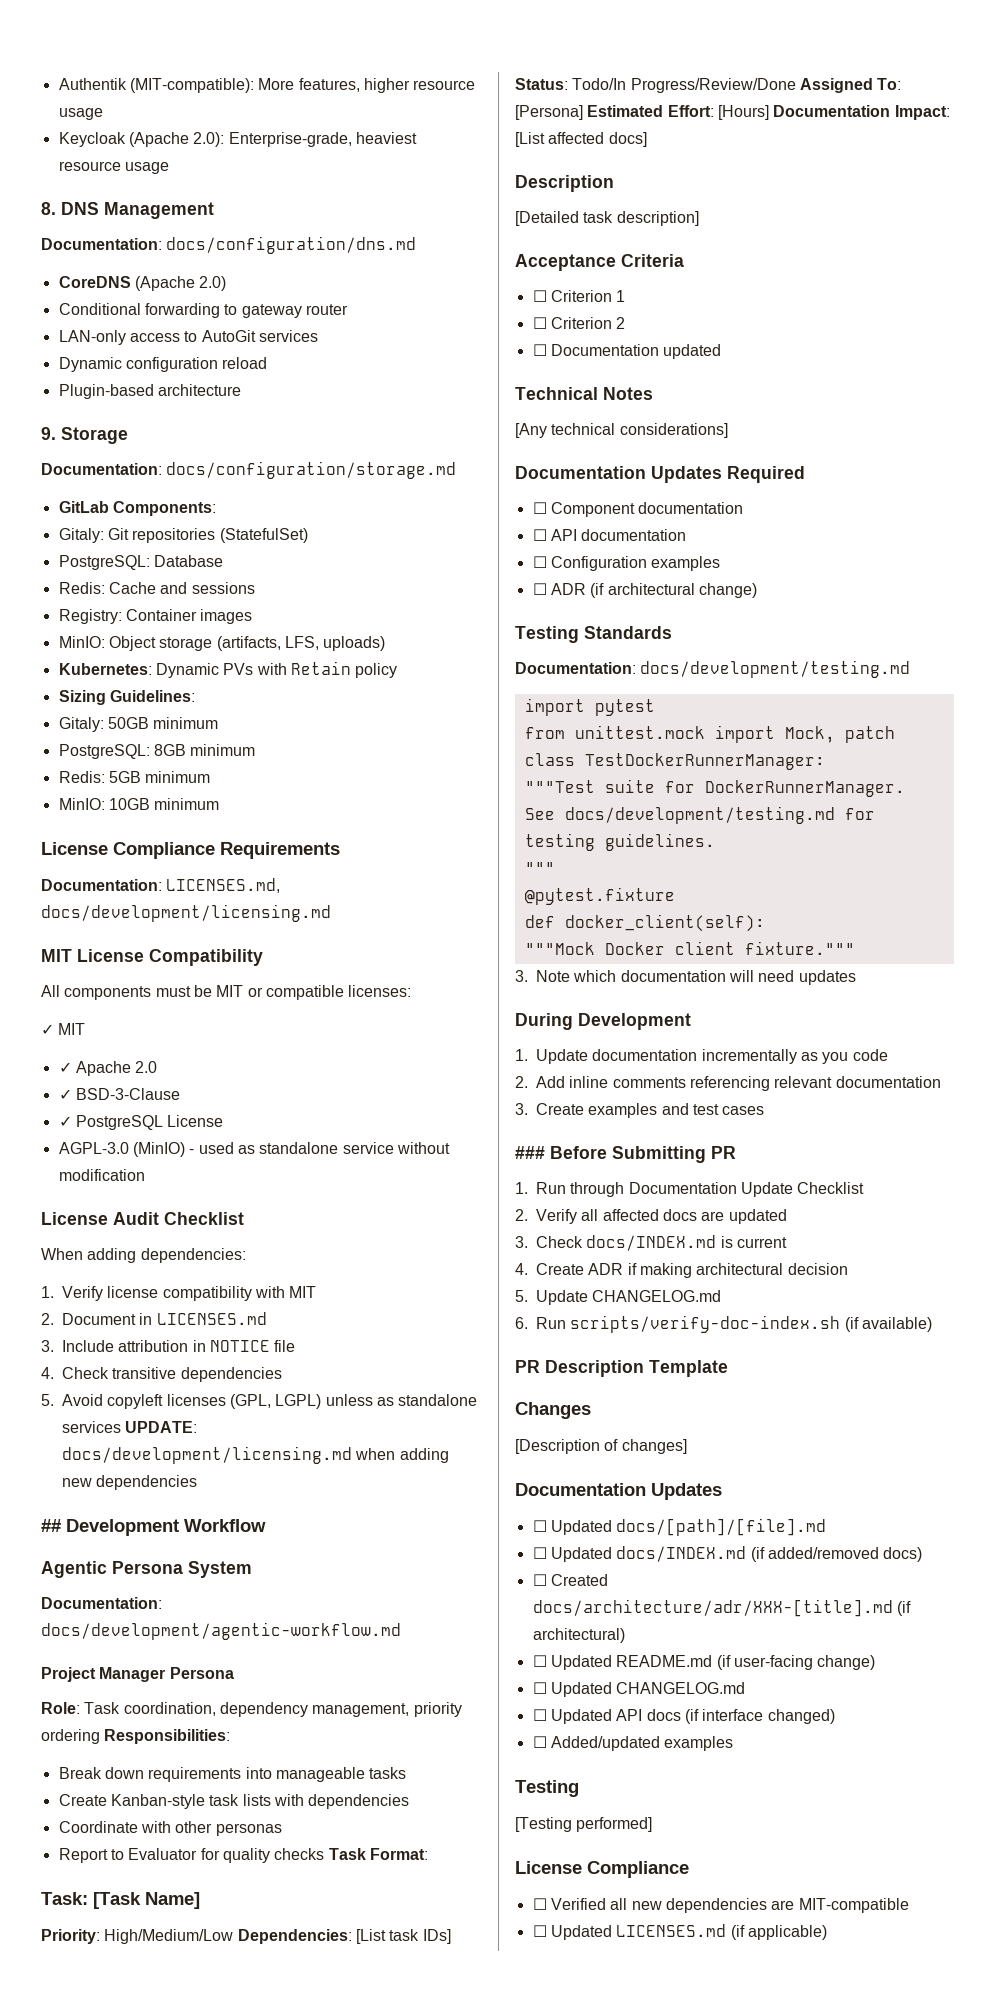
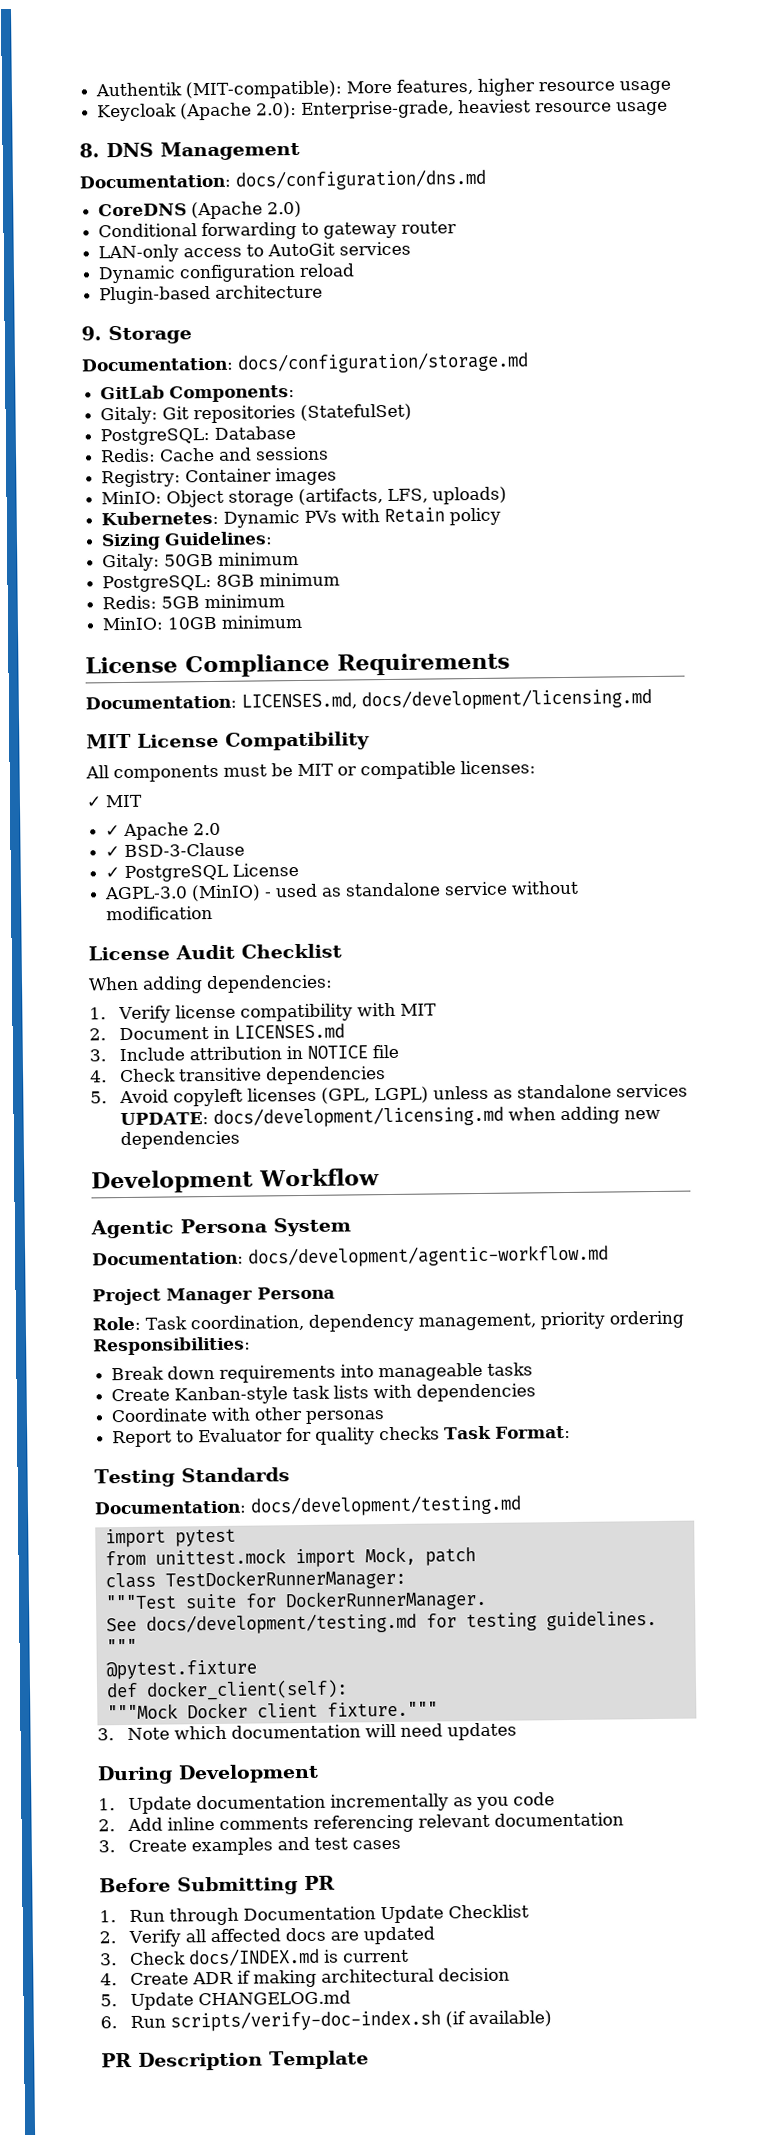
- ## Development Workflow
+ Development Workflow
- Task: [Task Name]
- Priority: High/Medium/Low Dependencies: [List task IDs] Status: Todo/In Progress/Review/Done Assigned To: [Persona] Estimated Effort: [Hours] Documentation Impact: [List affected docs]
- Description
- [Detailed task description]
- Acceptance Criteria
- ☐ Criterion 1
- ☐ Criterion 2
- ☐ Documentation updated
- Technical Notes
- [Any technical considerations]
- Documentation Updates Required
- ☐ Component documentation
- ☐ API documentation
- ☐ Configuration examples
- ☐ ADR (if architectural change)
- ### Before Submitting PR
+ Before Submitting PR
- Changes
- [Description of changes]
- Documentation Updates
- ☐ Updated docs/[path]/[file].md
- ☐ Updated docs/INDEX.md (if added/removed docs)
- ☐ Created docs/architecture/adr/XXX-[title].md (if architectural)
- ☐ Updated README.md (if user-facing change)
- ☐ Updated CHANGELOG.md
- ☐ Updated API docs (if interface changed)
- ☐ Added/updated examples
- Testing
- [Testing performed]
- License Compliance
- ☐ Verified all new dependencies are MIT-compatible
- ☐ Updated LICENSES.md (if applicable)

